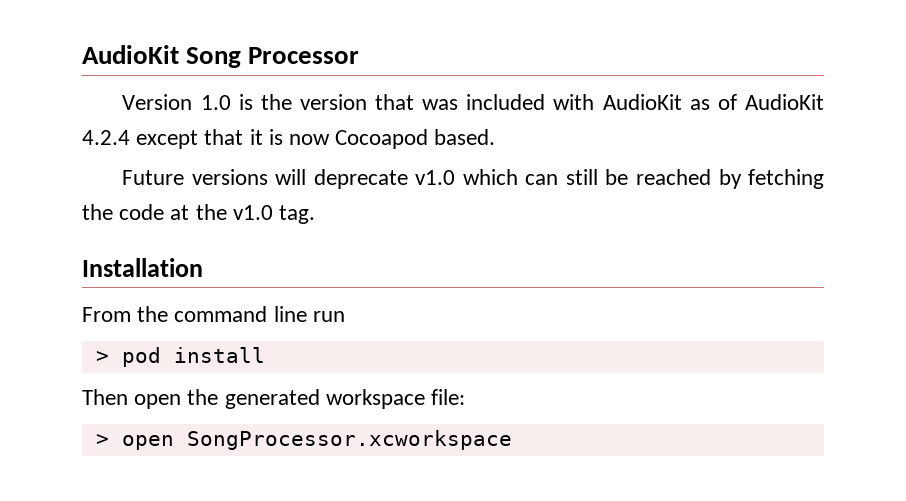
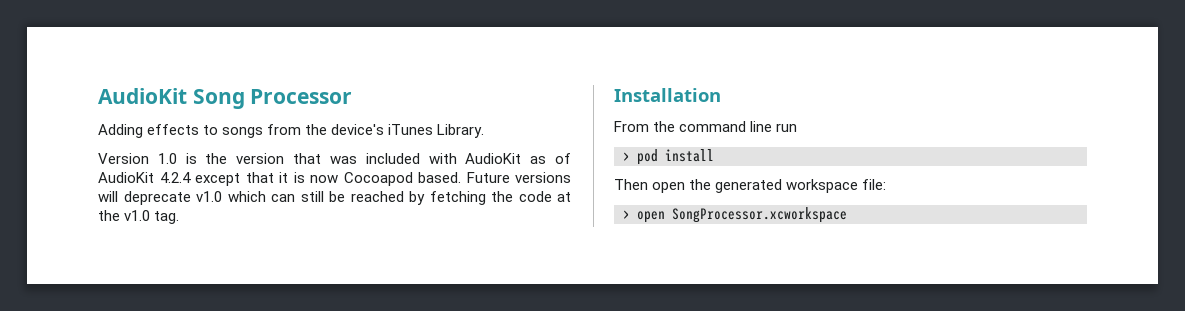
+ Adding effects to songs from the device's iTunes Library.
- Version 1.0 is the version that was included with AudioKit as of AudioKit 4.2.4 except that it is now Cocoapod based.
- Future versions will deprecate v1.0 which can still be reached by fetching the code at the v1.0 tag.
+ Version 1.0 is the version that was included with AudioKit as of AudioKit 4.2.4 except that it is now Cocoapod based. Future versions will deprecate v1.0 which can still be reached by fetching the code at the v1.0 tag.

